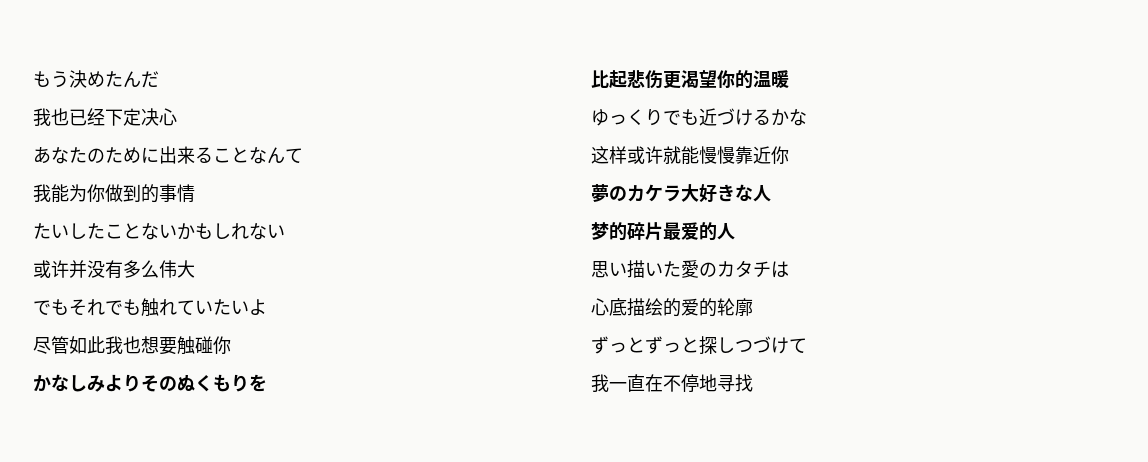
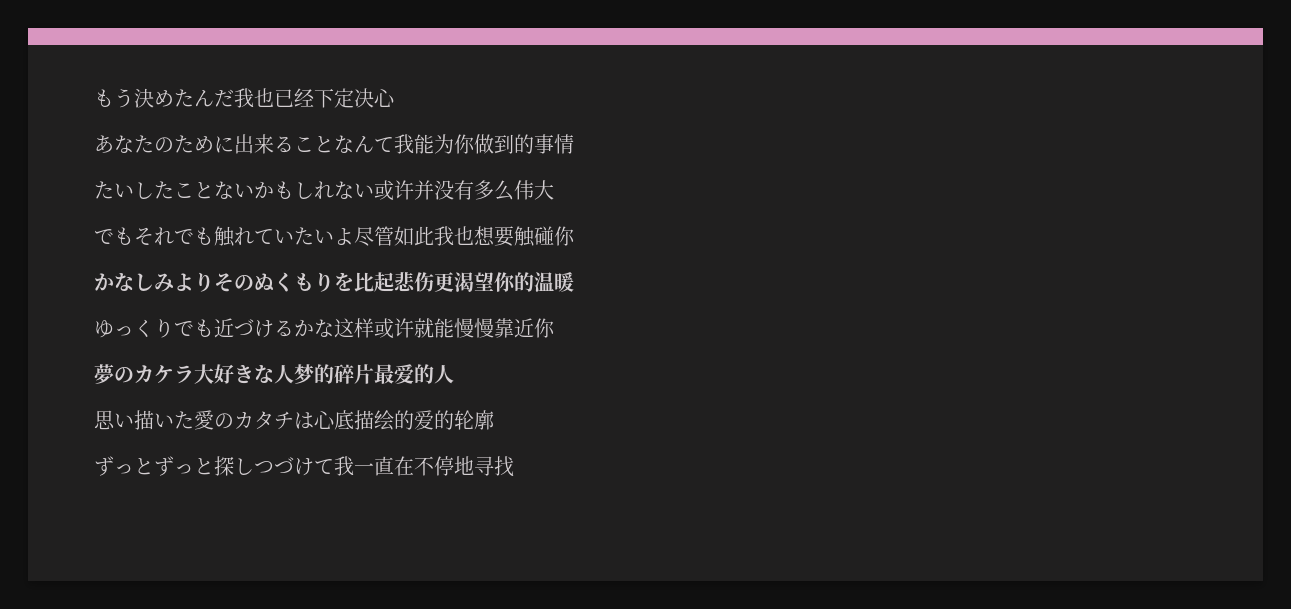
- もう決めたんだ
- 我也已经下定决心
+ もう決めたんだ我也已经下定决心
- あなたのために出来ることなんて
- 我能为你做到的事情
+ あなたのために出来ることなんて我能为你做到的事情
- たいしたことないかもしれない
- 或许并没有多么伟大
+ たいしたことないかもしれない或许并没有多么伟大
- でもそれでも触れていたいよ
- 尽管如此我也想要触碰你
+ でもそれでも触れていたいよ尽管如此我也想要触碰你
- かなしみよりそのぬくもりを
- 比起悲伤更渴望你的温暖
+ かなしみよりそのぬくもりを比起悲伤更渴望你的温暖
- ゆっくりでも近づけるかな
- 这样或许就能慢慢靠近你
+ ゆっくりでも近づけるかな这样或许就能慢慢靠近你
- 夢のカケラ大好きな人
- 梦的碎片最爱的人
+ 夢のカケラ大好きな人梦的碎片最爱的人
- 思い描いた愛のカタチは
- 心底描绘的爱的轮廓
+ 思い描いた愛のカタチは心底描绘的爱的轮廓
- ずっとずっと探しつづけて
- 我一直在不停地寻找
+ ずっとずっと探しつづけて我一直在不停地寻找

